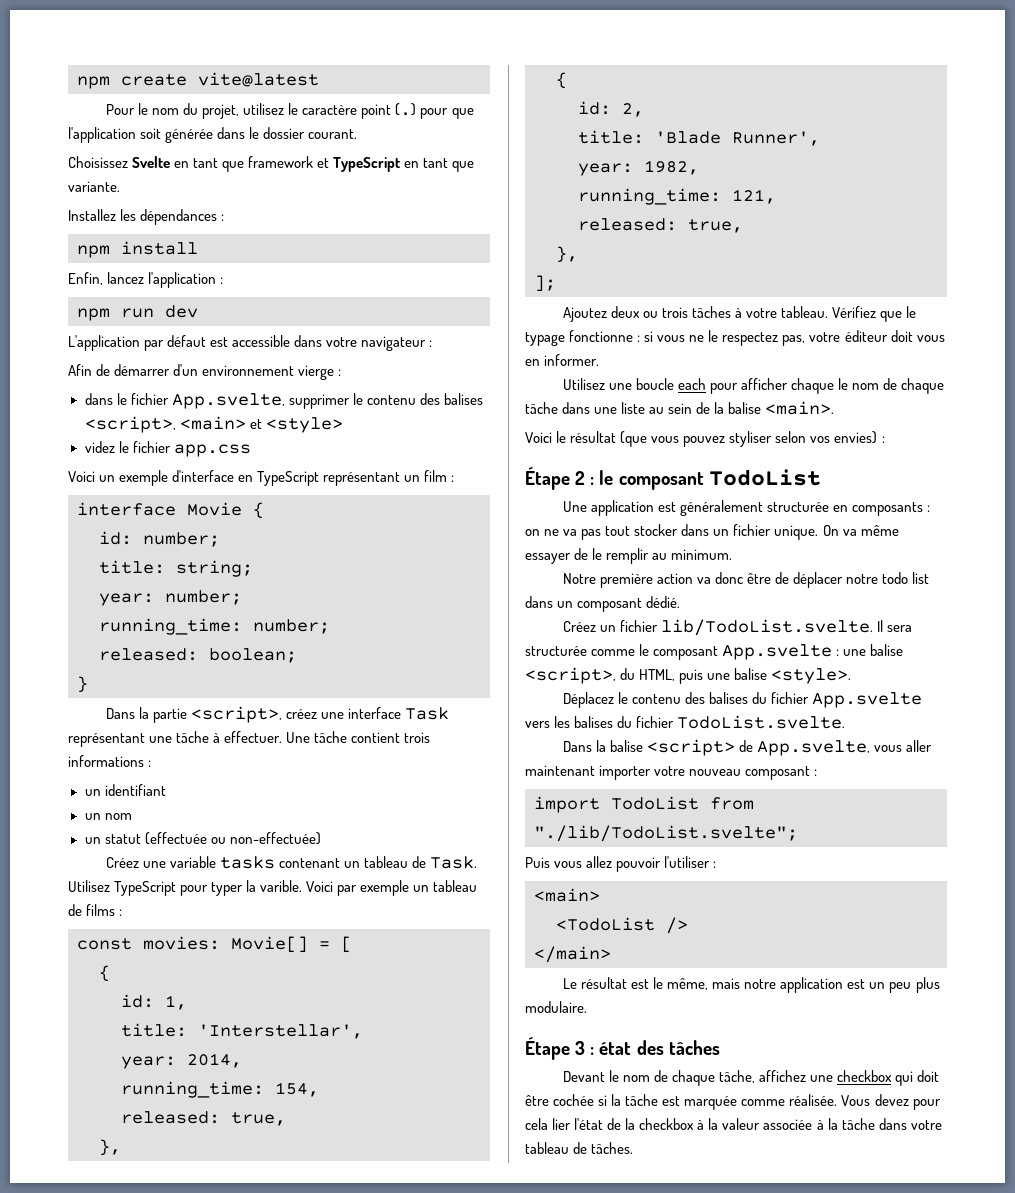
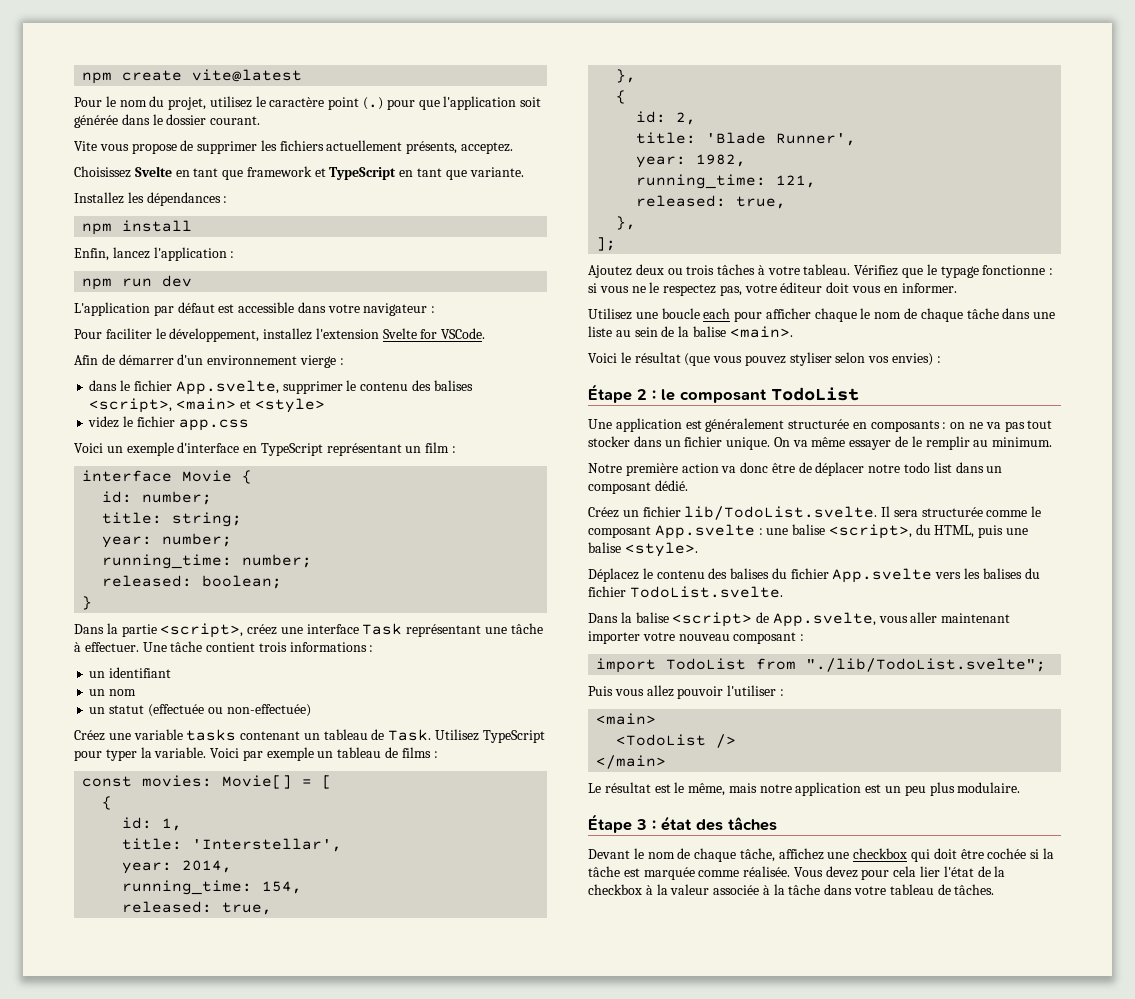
+ Vite vous propose de supprimer les fichiers actuellement présents, acceptez.
+ Pour faciliter le développement, installez l'extension Svelte for VSCode.
- Utilisez TypeScript pour typer la varible.
+ Utilisez TypeScript pour typer la variable.

